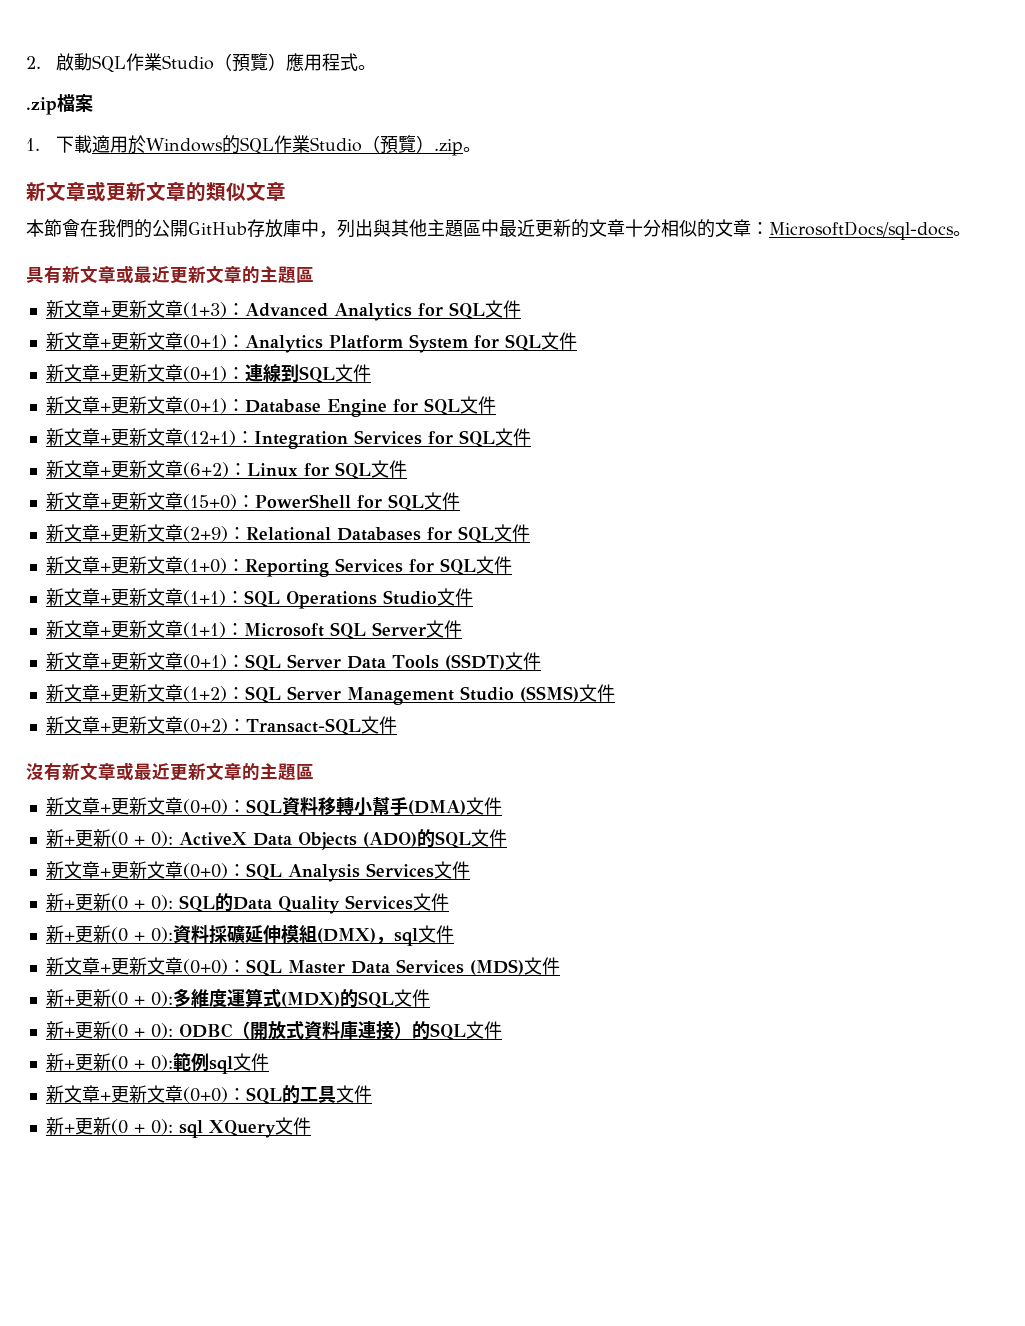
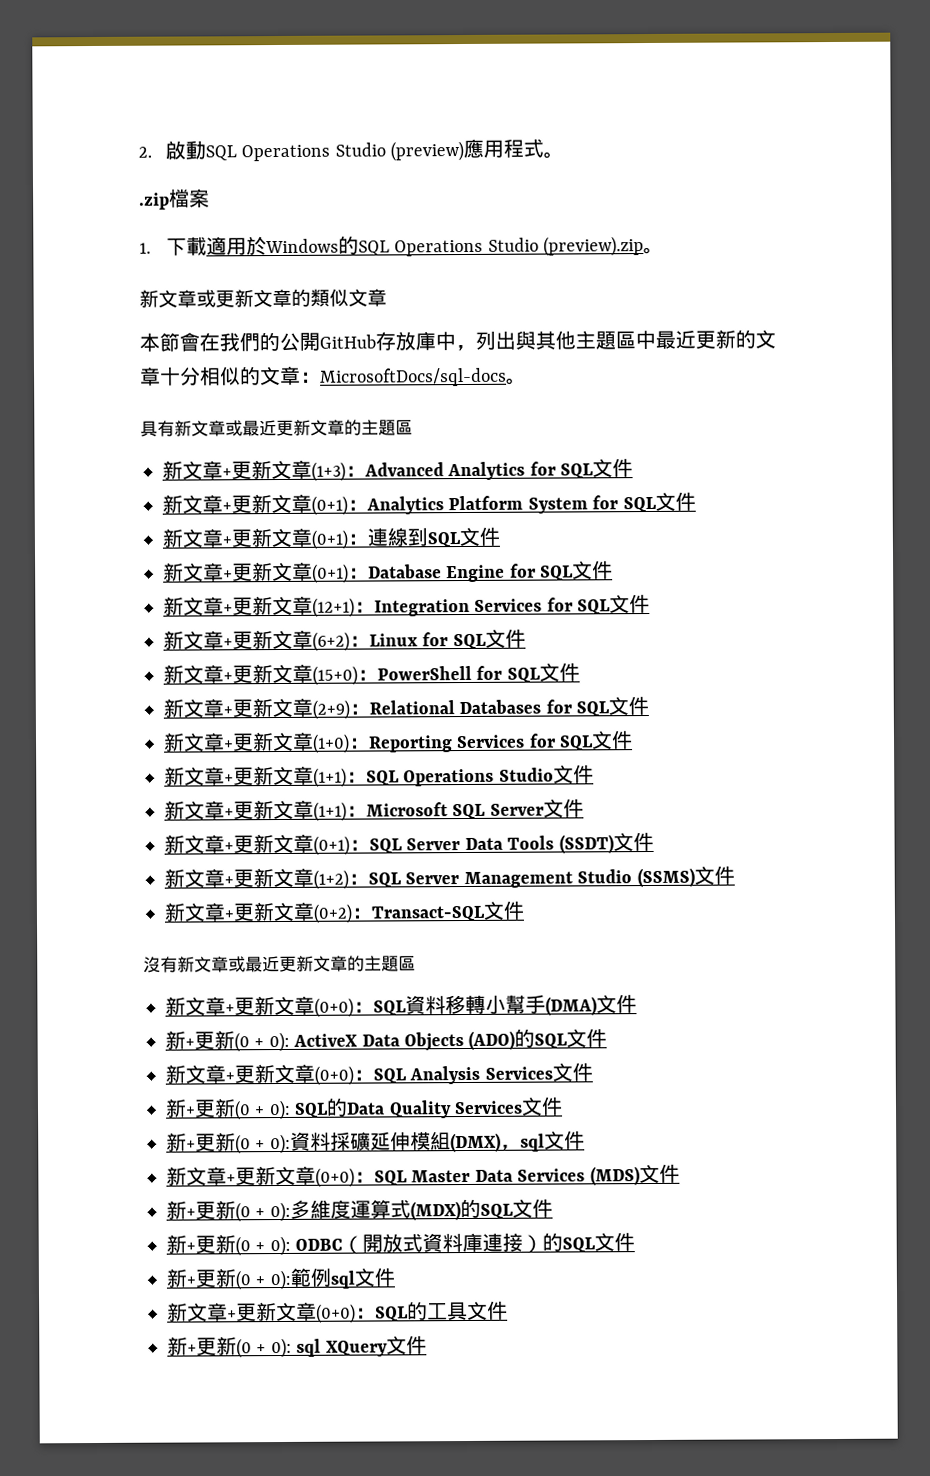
- 2.啟動SQL作業Studio（預覽）應用程式。
+ 2.啟動SQL Operations Studio (preview)應用程式。
- 1.下載適用於Windows的SQL作業Studio（預覽）.zip。
+ 1.下載適用於Windows的SQL Operations Studio (preview).zip。

